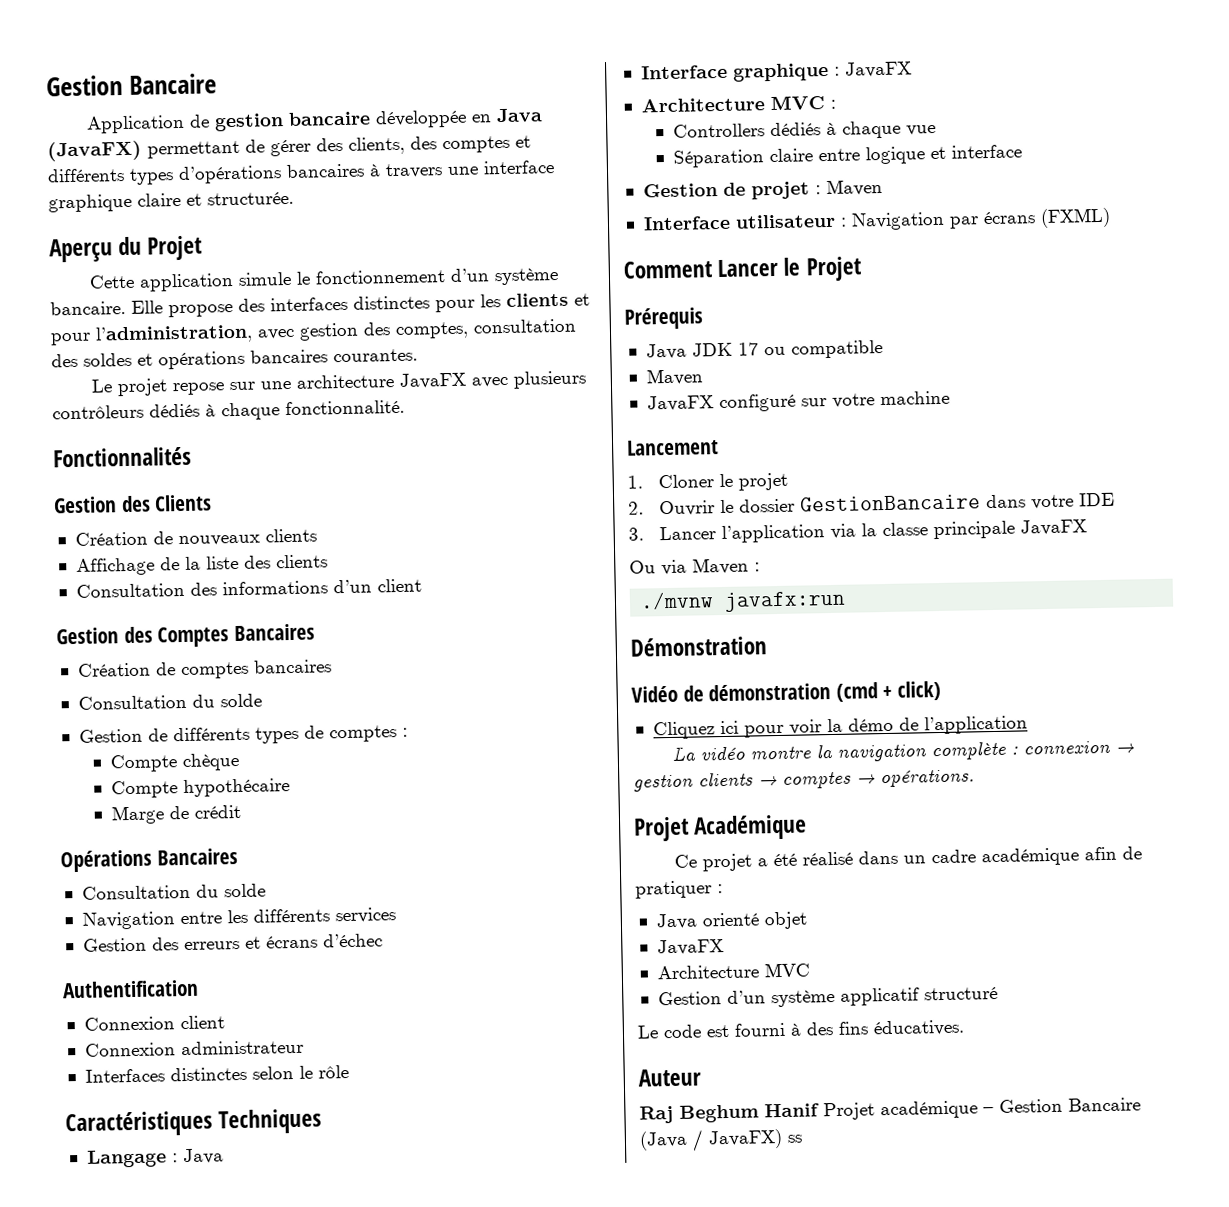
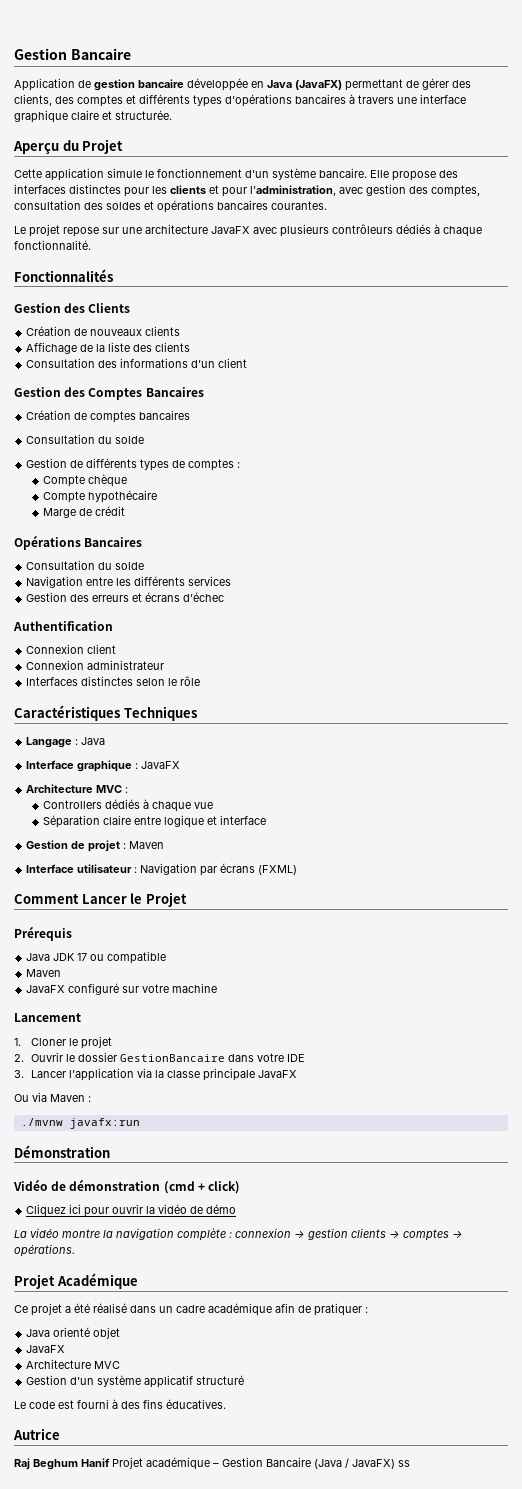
- Cliquez ici pour voir la démo de l’application
+ Cliquez ici pour ouvrir la vidéo de démo
- Auteur
+ Autrice

